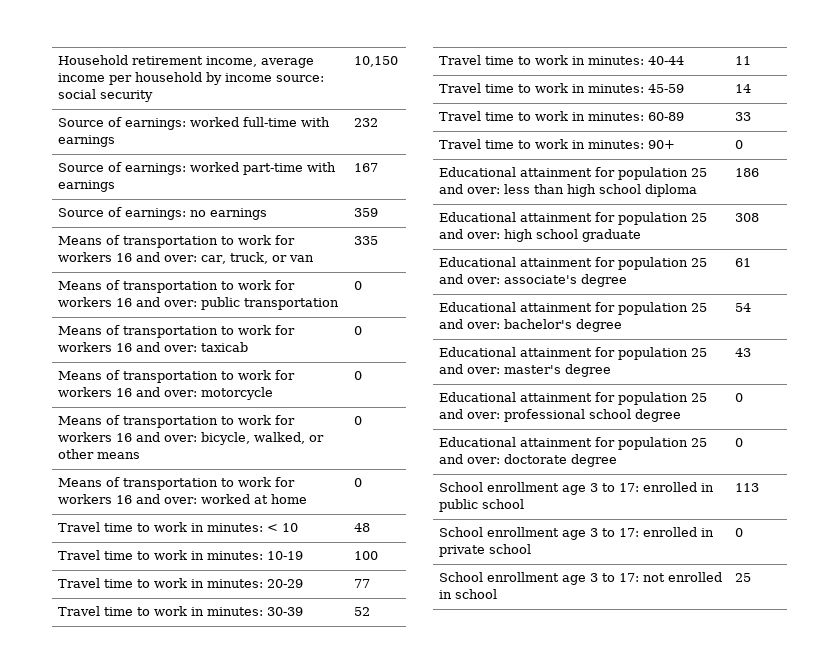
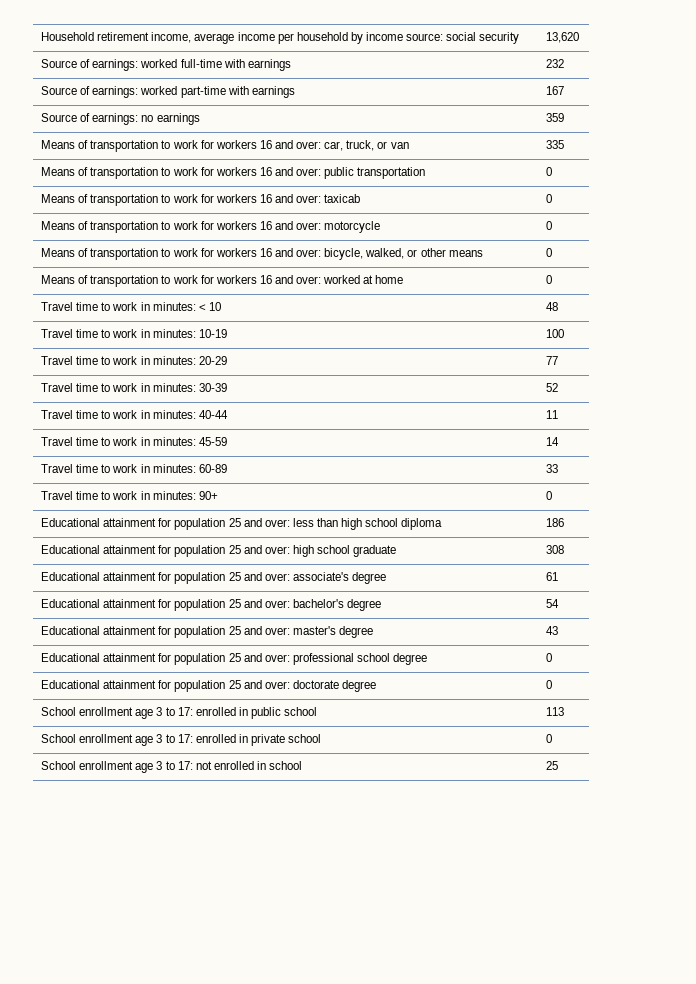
- Household retirement income, average income per household by income source: social security | 10,150
+ Household retirement income, average income per household by income source: social security | 13,620

